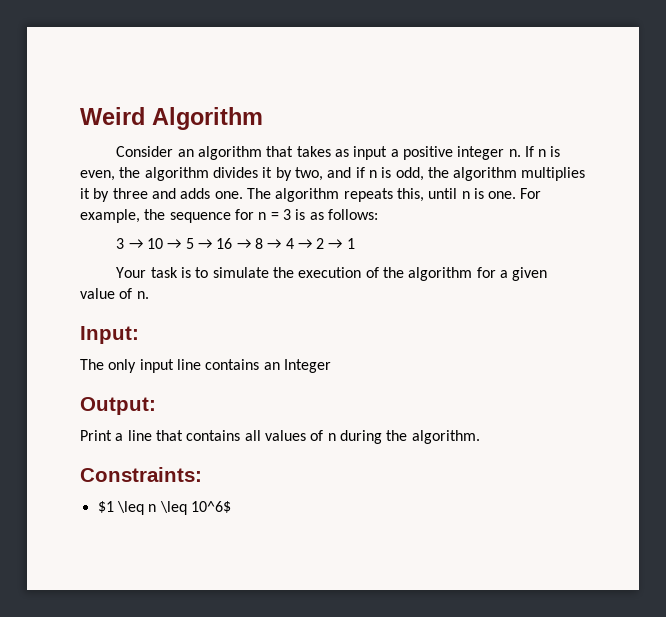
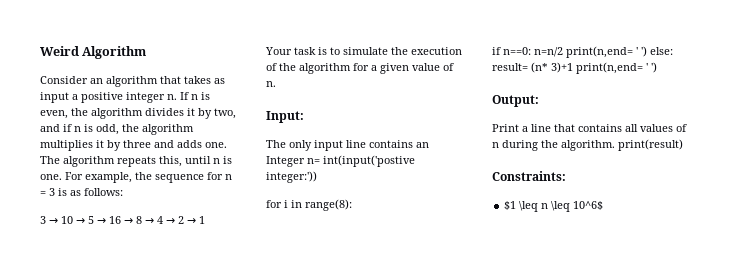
- The only input line contains an Integer
+ The only input line contains an Integer n= int(input('postive integer:'))
+ for i in range(8):
+ if n==0: n=n/2 print(n,end= ' ') else: result= (n* 3)+1 print(n,end= ' ')
- Print a line that contains all values of n during the algorithm.
+ Print a line that contains all values of n during the algorithm. print(result)

